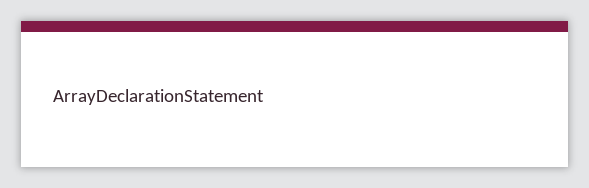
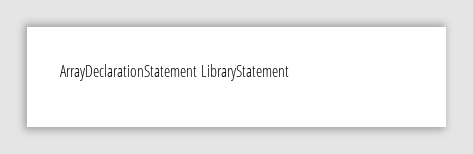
- ArrayDeclarationStatement
+ ArrayDeclarationStatement LibraryStatement

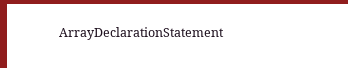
- ArrayDeclarationStatement LibraryStatement
+ ArrayDeclarationStatement

